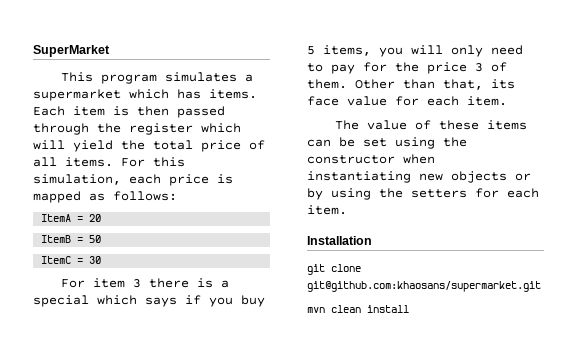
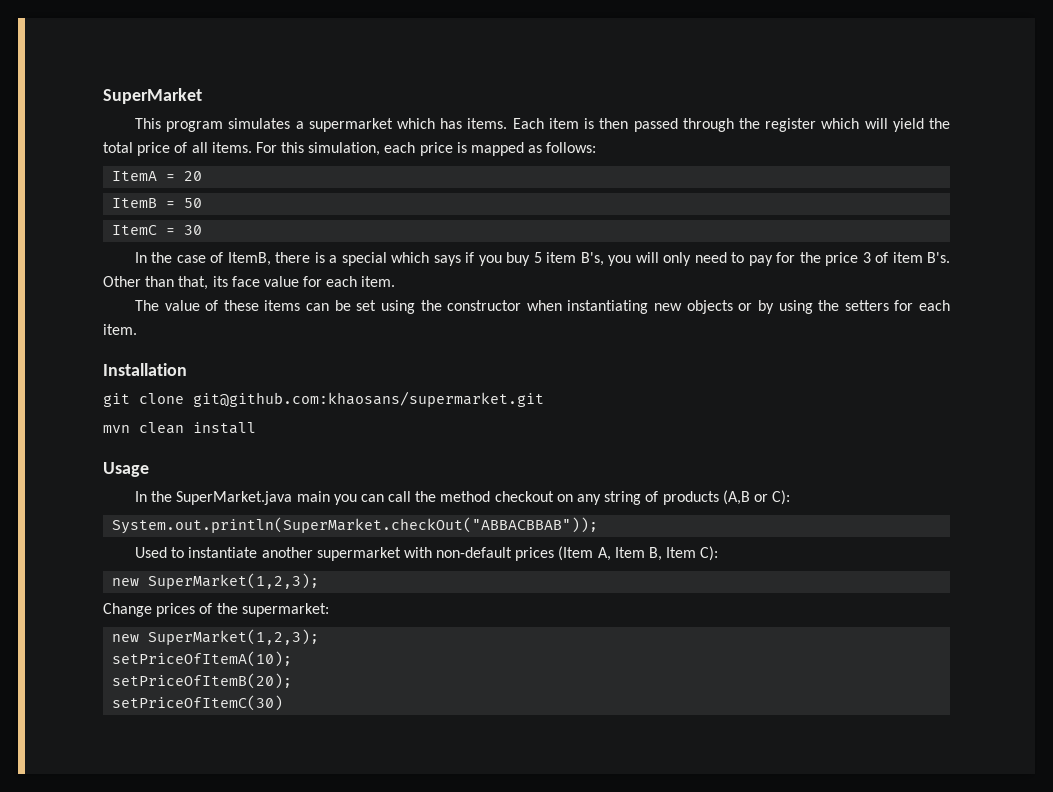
- For item 3 there is a special which says if you buy 5 items, you will only need to pay for the price 3 of them. Other than that, its face value for each item.
+ In the case of ItemB, there is a special which says if you buy 5 item B's, you will only need to pay for the price 3 of item B's. Other than that, its face value for each item.
+ Usage
+ In the SuperMarket.java main you can call the method checkout on any string of products (A,B or C):
+ System.out.println(SuperMarket.checkOut("ABBACBBAB"));
+ Used to instantiate another supermarket with non-default prices (Item A, Item B, Item C):
+ new SuperMarket(1,2,3);
+ Change prices of the supermarket:
+ new SuperMarket(1,2,3);
+ setPriceOfItemA(10);
+ setPriceOfItemB(20);
+ setPriceOfItemC(30)

